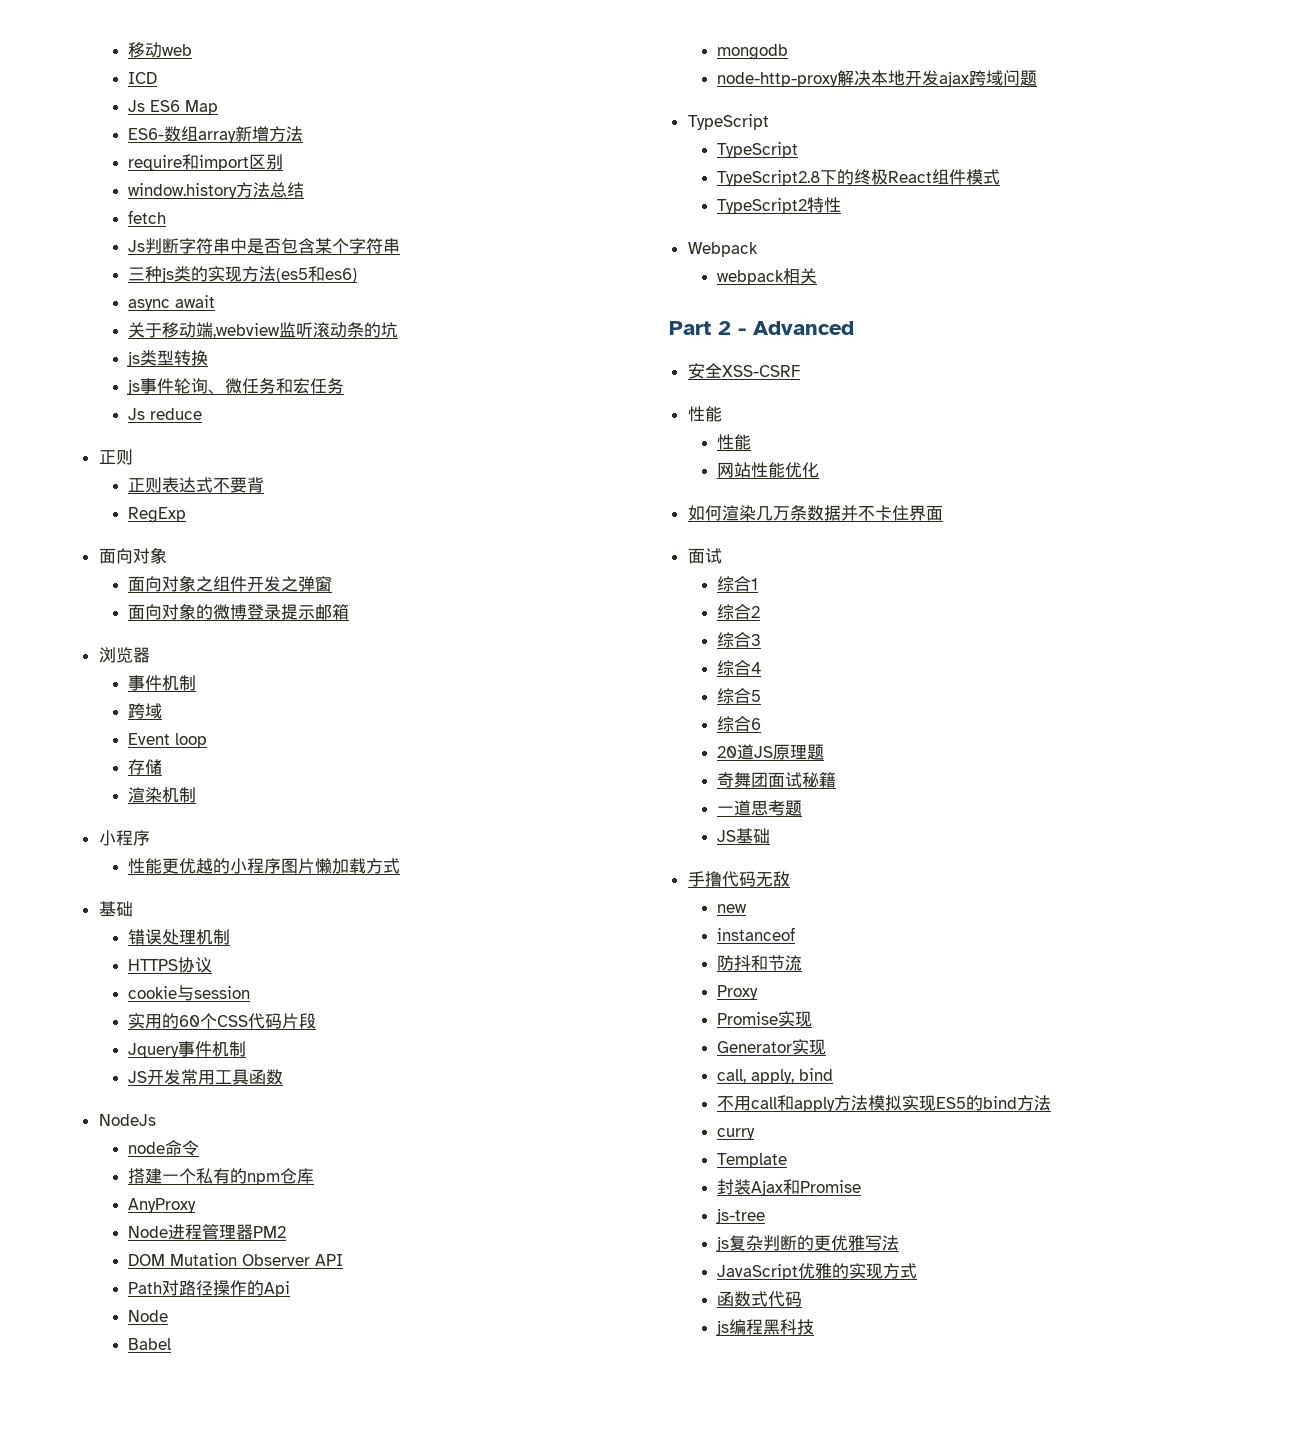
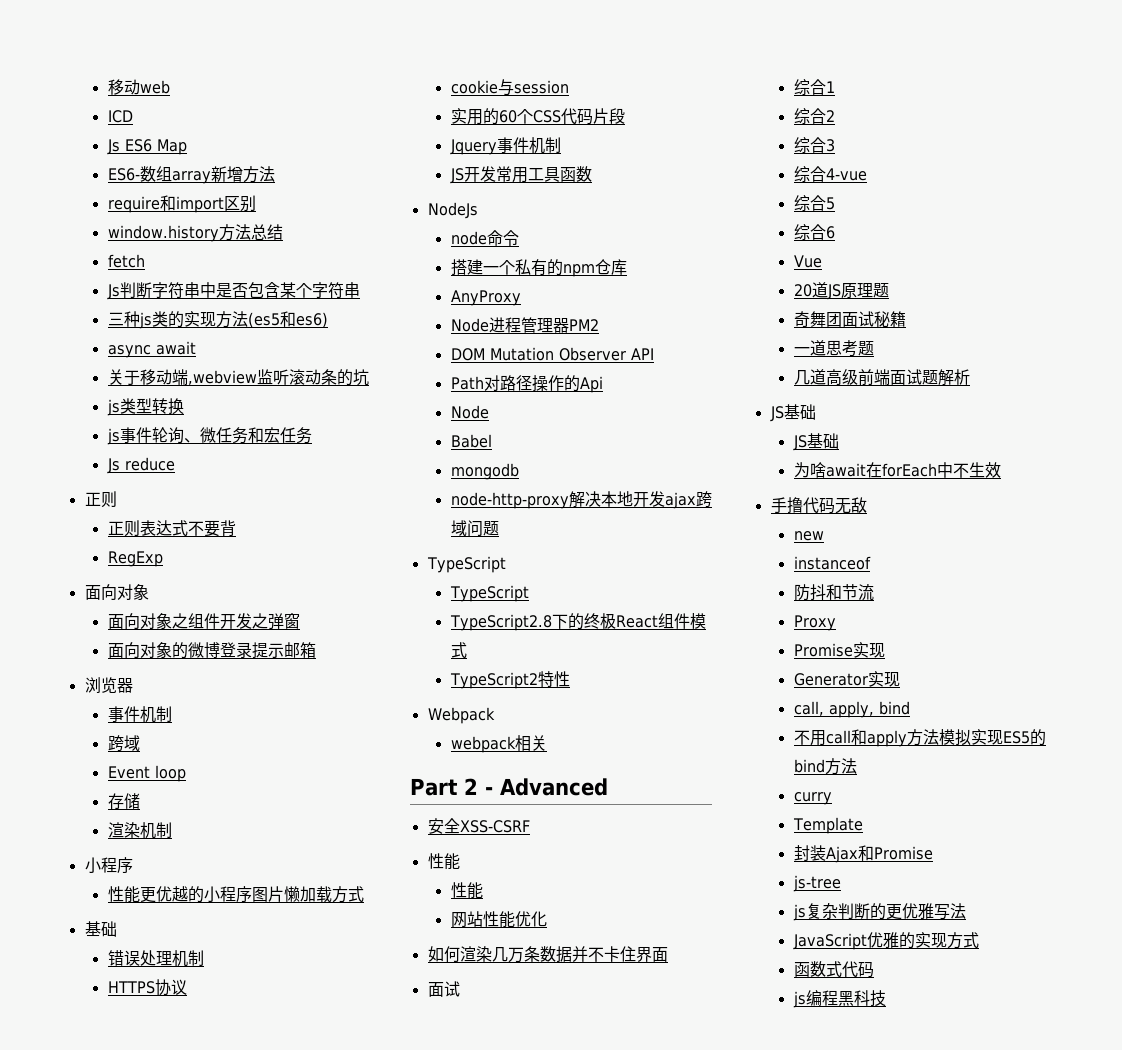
- 综合4
+ 综合4-vue
+ Vue
+ 几道高级前端面试题解析
  JS基础
+ JS基础
+ 为啥await在forEach中不生效

